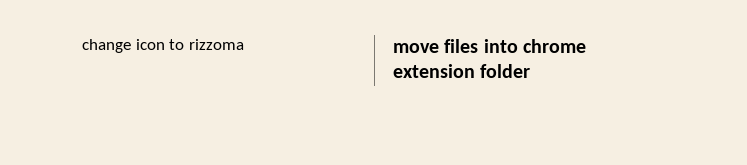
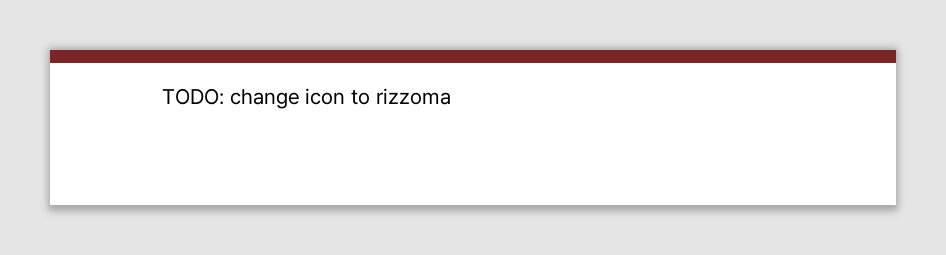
- change icon to rizzoma
+ TODO: change icon to rizzoma
- move files into chrome extension folder

